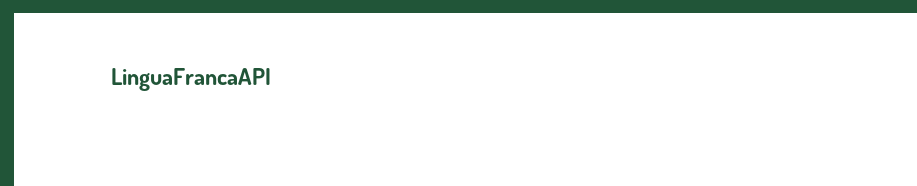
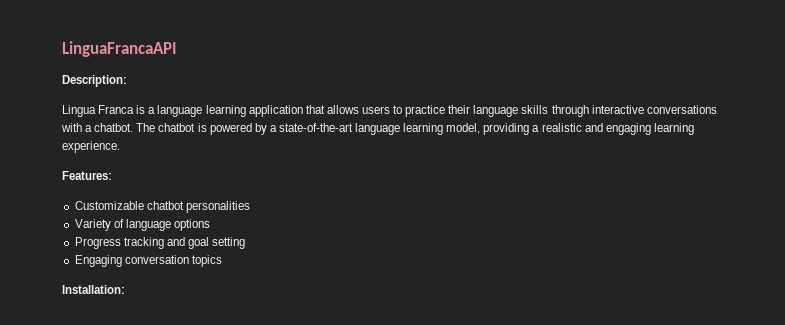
+ Description:
+ Lingua Franca is a language learning application that allows users to practice their language skills through interactive conversations with a chatbot. The chatbot is powered by a state-of-the-art language learning model, providing a realistic and engaging learning experience.
+ Features:
+ Customizable chatbot personalities
+ Variety of language options
+ Progress tracking and goal setting
+ Engaging conversation topics
+ Installation:

